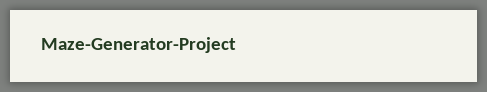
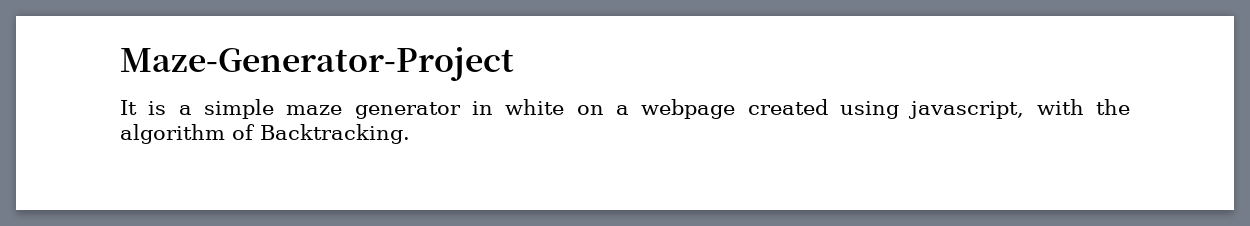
+ It is a simple maze generator in white on a webpage created using javascript, with the algorithm of Backtracking.

